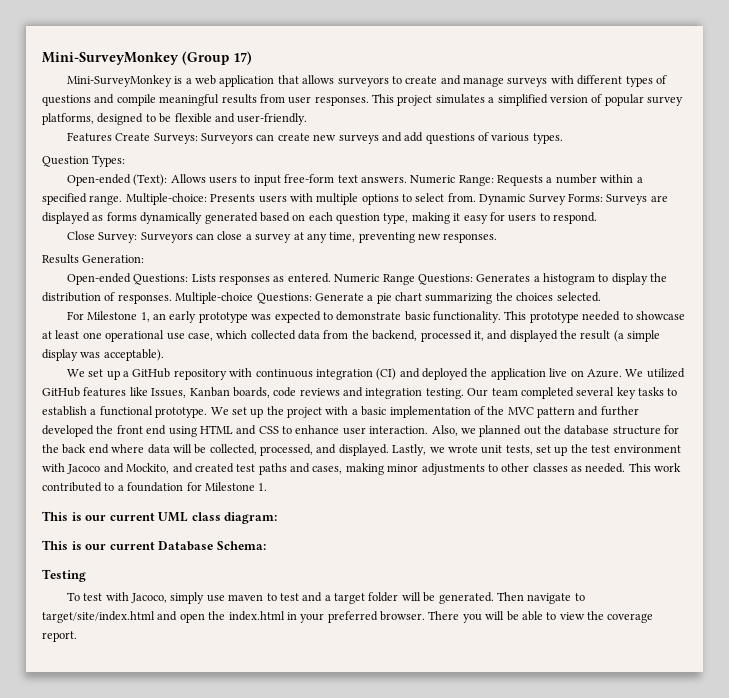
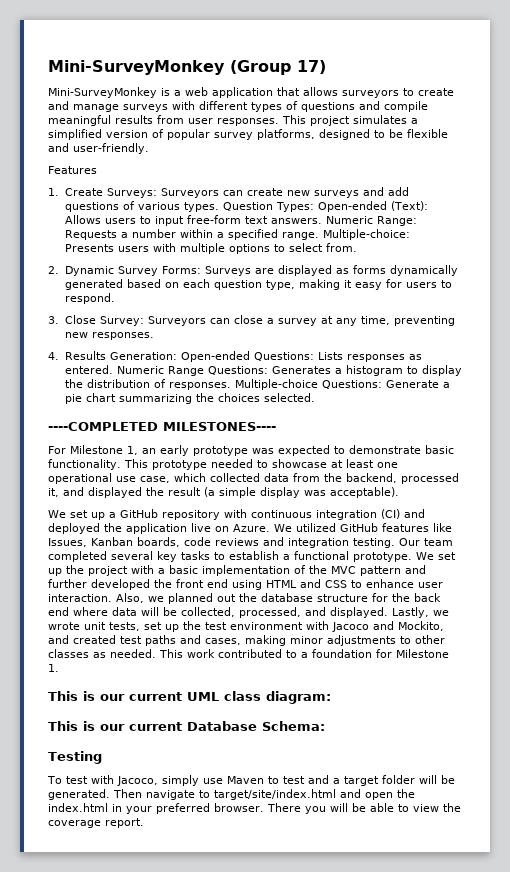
- Features Create Surveys: Surveyors can create new surveys and add questions of various types.
- Question Types:
- Open-ended (Text): Allows users to input free-form text answers.
+ Features
+ 1. Create Surveys: Surveyors can create new surveys and add questions of various types. Question Types: Open-ended (Text): Allows users to input free-form text answers.
- Multiple-choice: Presents users with multiple options to select from. Dynamic Survey Forms: Surveys are displayed as forms dynamically generated based on each question type, making it easy for users to respond.
+ Multiple-choice: Presents users with multiple options to select from.
+ 2. Dynamic Survey Forms: Surveys are displayed as forms dynamically generated based on each question type, making it easy for users to respond.
- Close Survey: Surveyors can close a survey at any time, preventing new responses.
+ 3. Close Survey: Surveyors can close a survey at any time, preventing new responses.
- Results Generation:
- Open-ended Questions: Lists responses as entered.
+ 4. Results Generation: Open-ended Questions: Lists responses as entered.
+ ----COMPLETED MILESTONES----
- To test with Jacoco, simply use maven to test and a target folder will be generated.
+ To test with Jacoco, simply use Maven to test and a target folder will be generated.

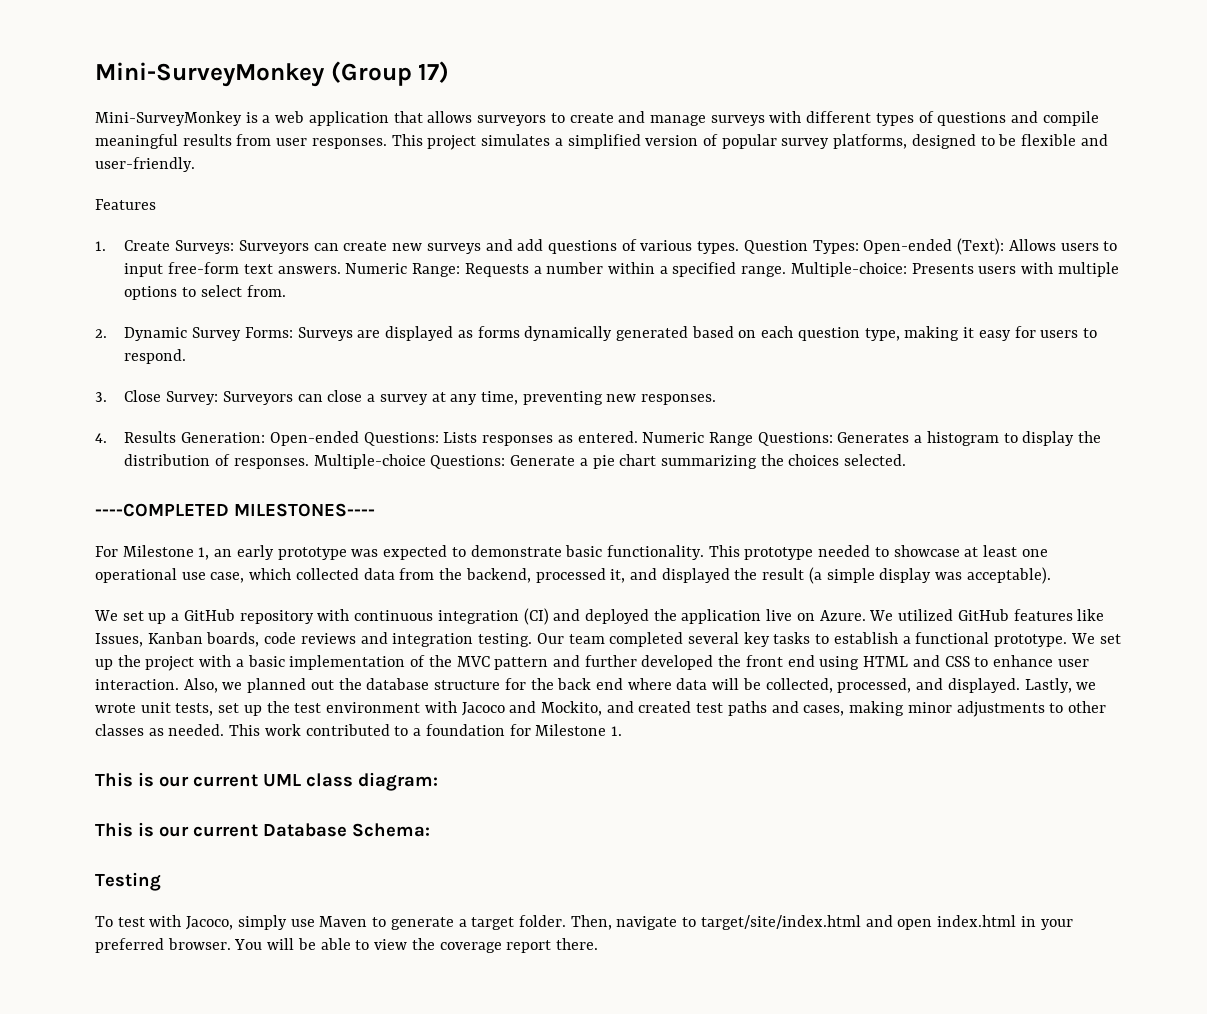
- To test with Jacoco, simply use Maven to test and a target folder will be generated. Then navigate to target/site/index.html and open the index.html in your preferred browser.
+ To test with Jacoco, simply use Maven to generate a target folder. Then, navigate to target/site/index.html and open index.html in your preferred browser.
- There you will be able to view the coverage report.
+ You will be able to view the coverage report there.

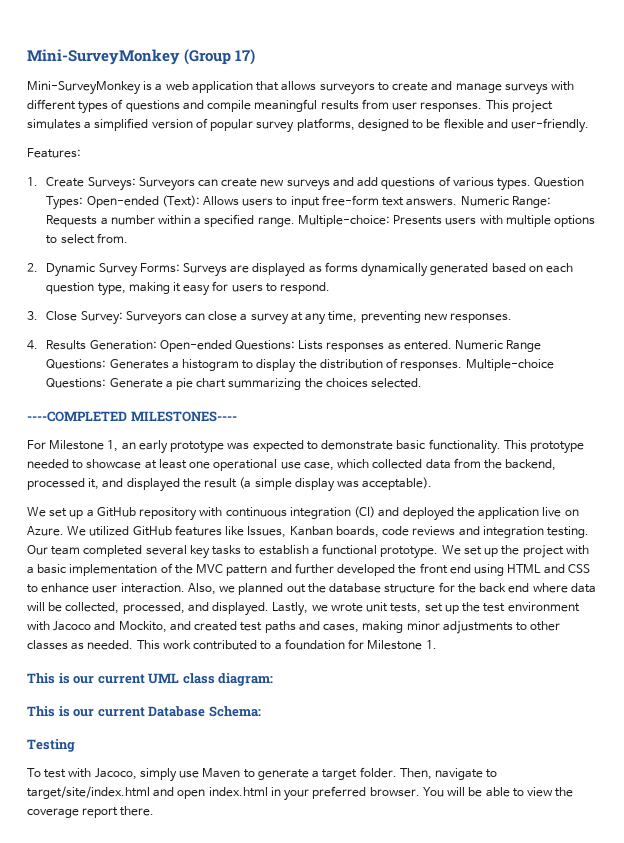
- Features
+ Features:

